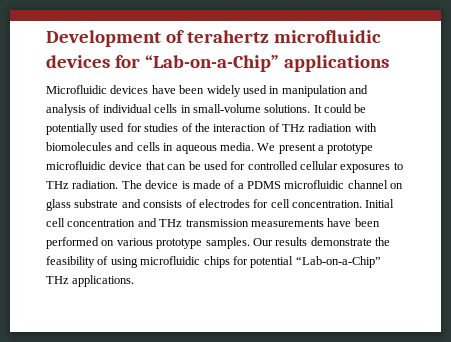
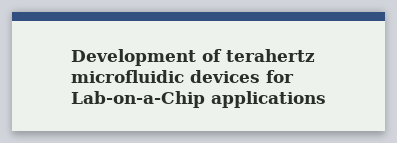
- Development of terahertz microfluidic devices for “Lab-on-a-Chip” applications
+ Development of terahertz microfluidic devices for Lab-on-a-Chip applications
- Microfluidic devices have been widely used in manipulation and analysis of individual cells in small-volume solutions. It could be potentially used for studies of the interaction of THz radiation with biomolecules and cells in aqueous media. We present a prototype microfluidic device that can be used for controlled cellular exposures to THz radiation. The device is made of a PDMS microfluidic channel on glass substrate and consists of electrodes for cell concentration. Initial cell concentration and THz transmission measurements have been performed on various prototype samples. Our results demonstrate the feasibility of using microfluidic chips for potential “Lab-on-a-Chip” THz applications.

